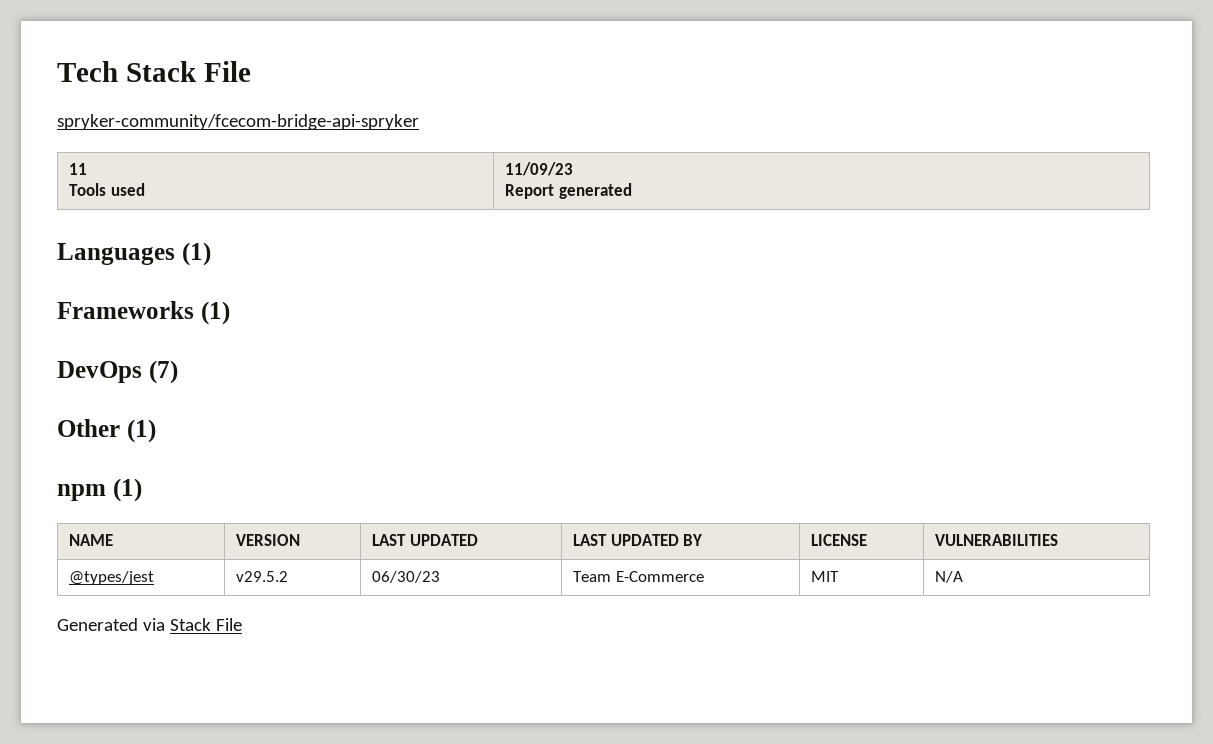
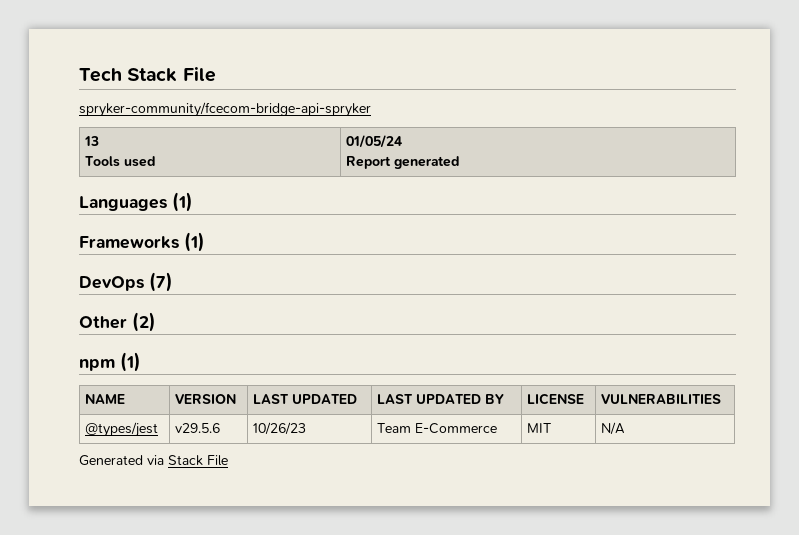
- 11
- Tools used | 11/09/23
+ 13
+ Tools used | 01/05/24
- Other (1)
+ Other (2)
- @types/jest | v29.5.2 | 06/30/23 | Team E-Commerce | MIT | N/A
+ @types/jest | v29.5.6 | 10/26/23 | Team E-Commerce | MIT | N/A

